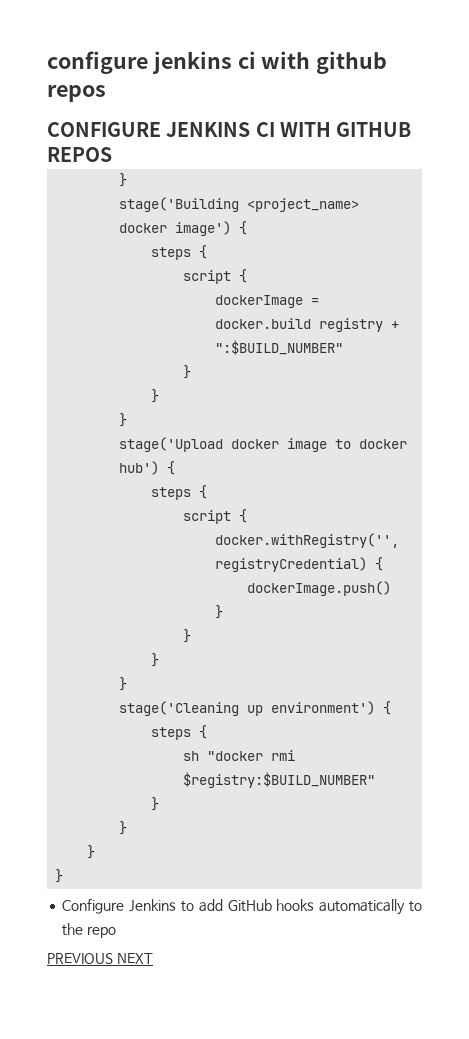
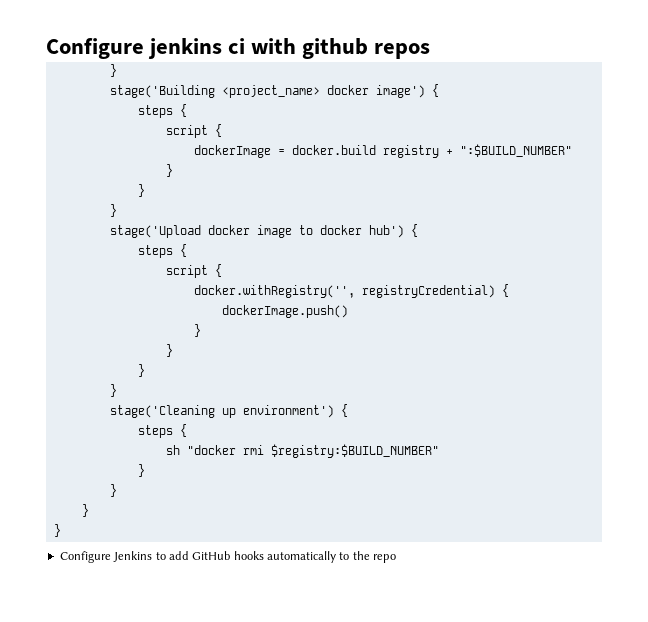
- configure jenkins ci with github repos
+ Configure jenkins ci with github repos
- CONFIGURE JENKINS CI WITH GITHUB REPOS
- PREVIOUS NEXT

